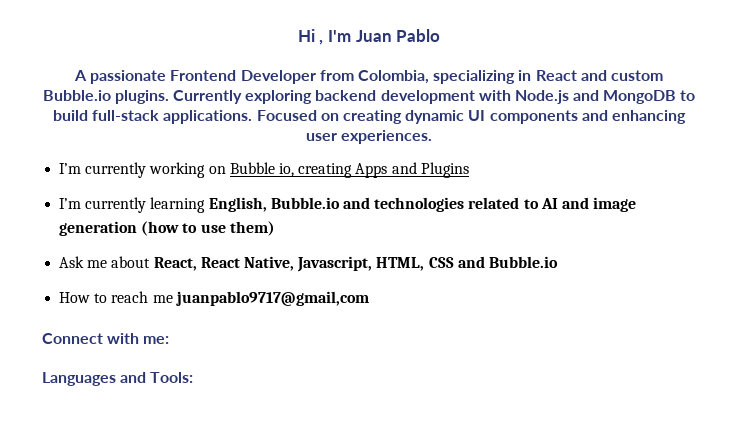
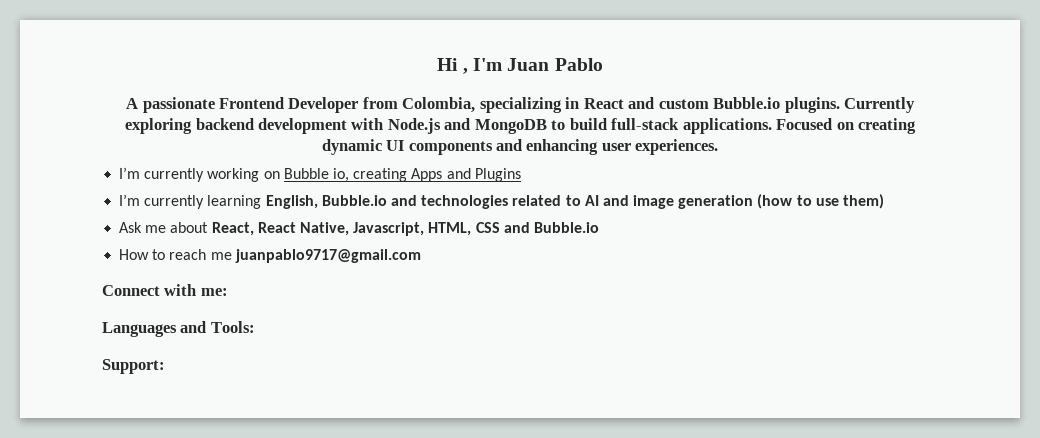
- How to reach me juanpablo9717@gmail,com
+ How to reach me juanpablo9717@gmail.com
+ Support:

